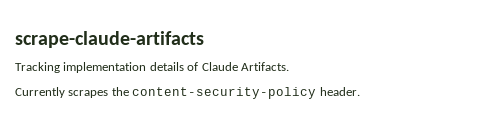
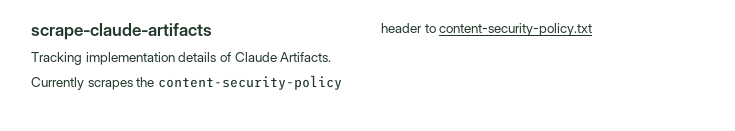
- Currently scrapes the content-security-policy header.
+ Currently scrapes the content-security-policy header to content-security-policy.txt

